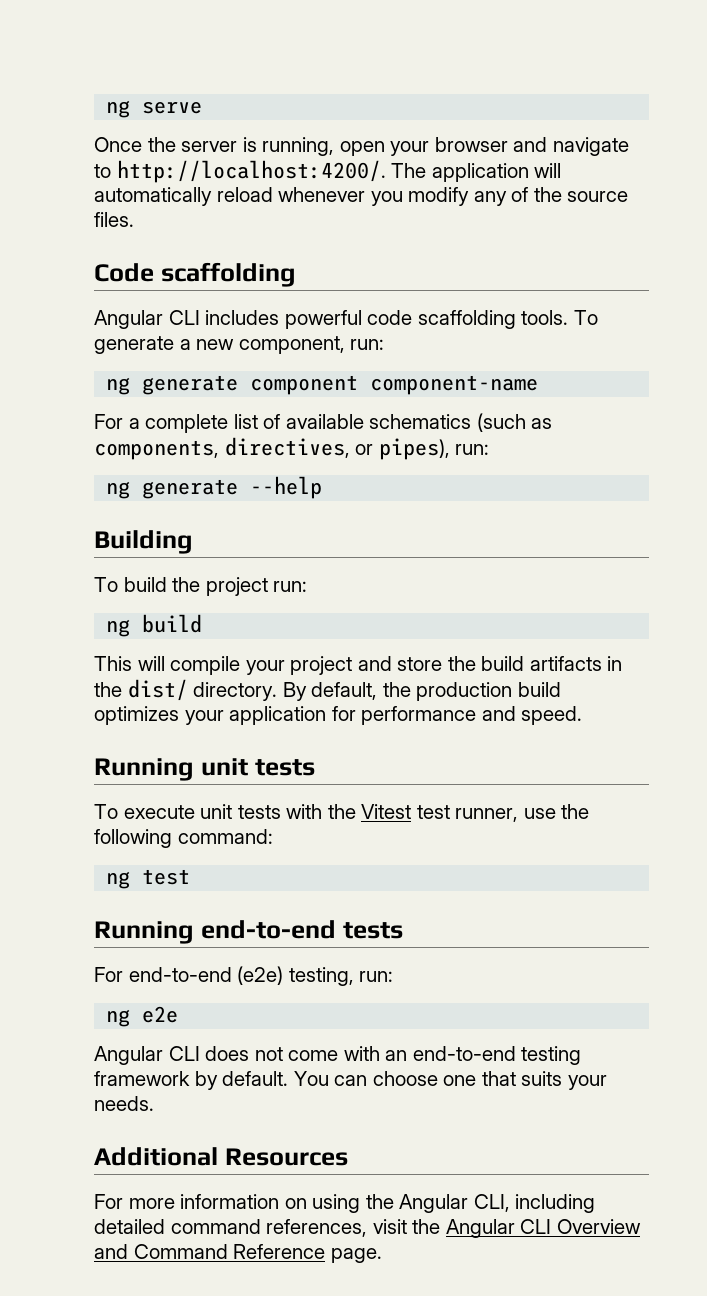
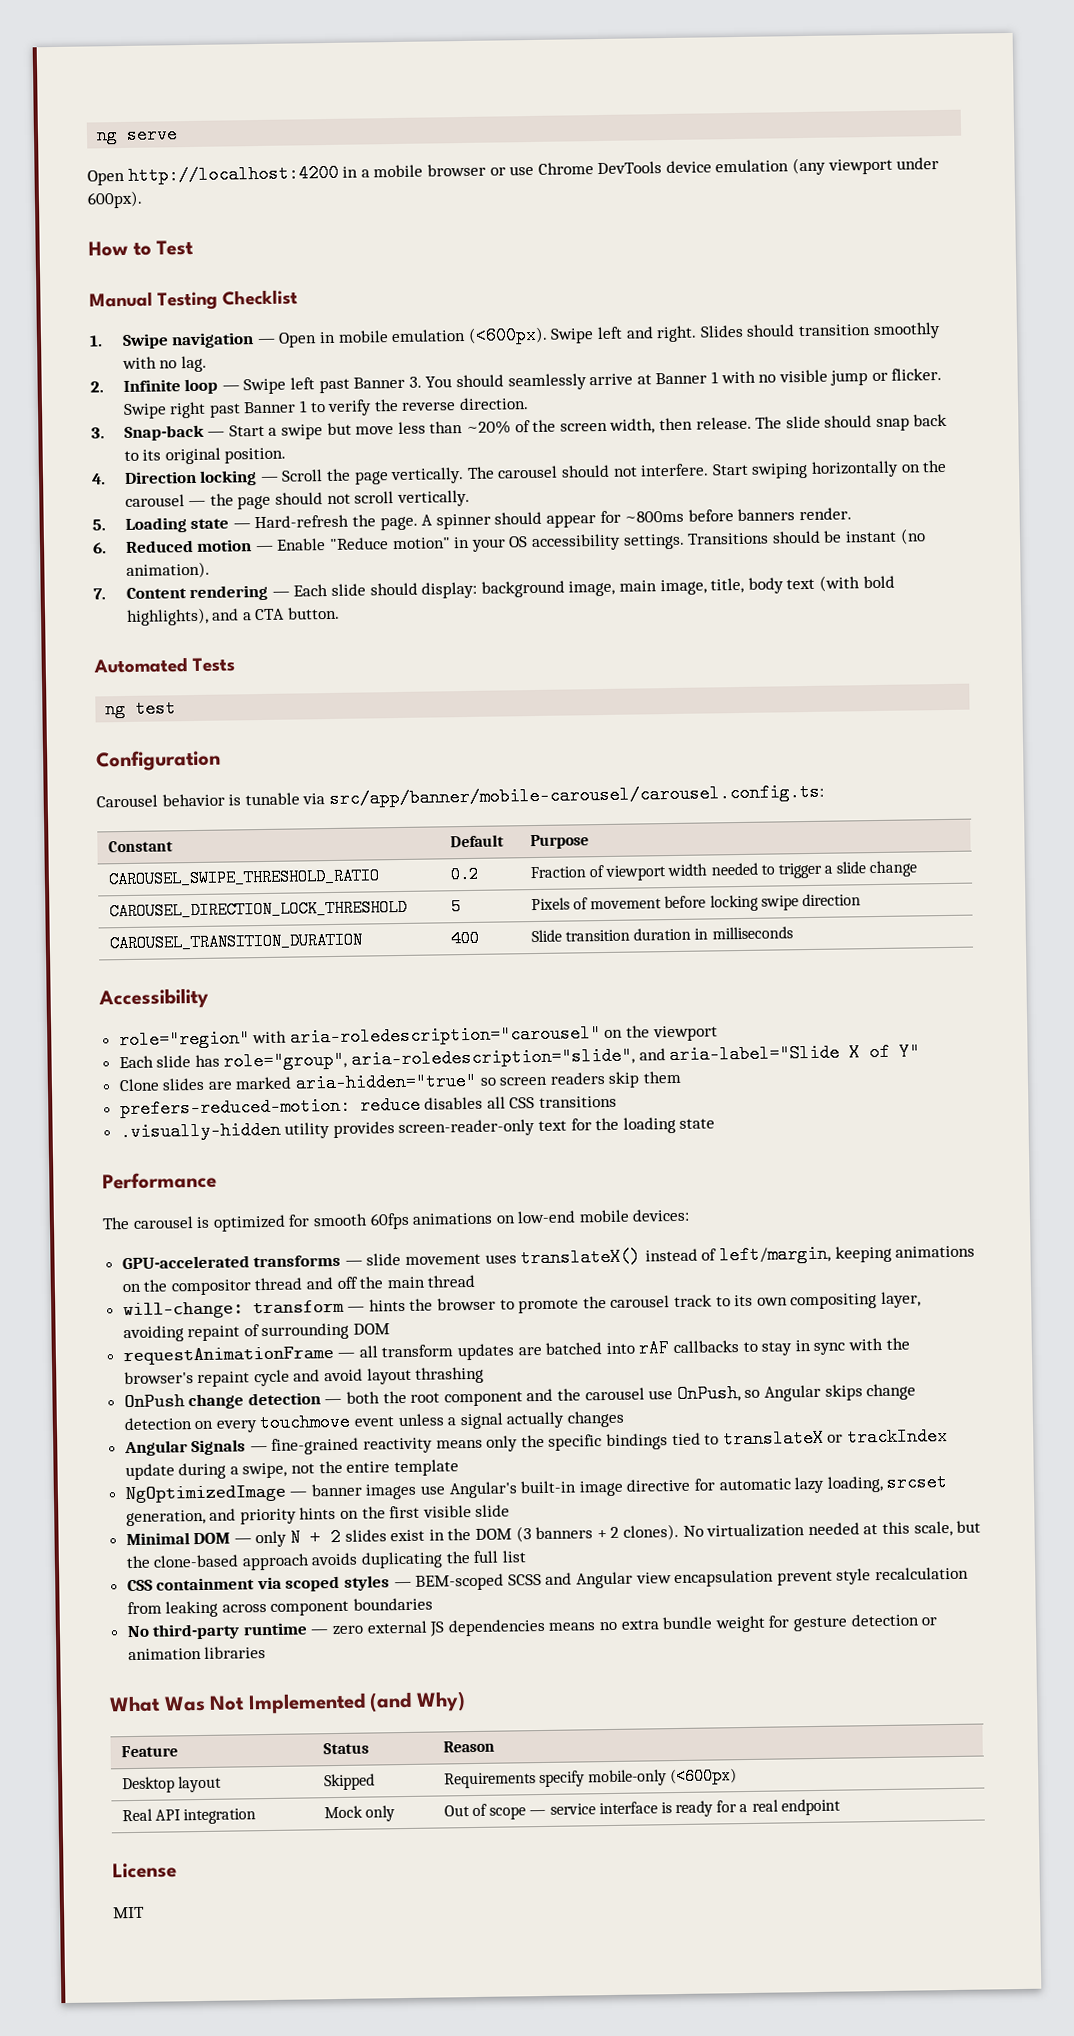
- Once the server is running, open your browser and navigate to http://localhost:4200/. The application will automatically reload whenever you modify any of the source files.
- Code scaffolding
- Angular CLI includes powerful code scaffolding tools. To generate a new component, run:
- ng generate component component-name
- For a complete list of available schematics (such as components, directives, or pipes), run:
- ng generate --help
- Building
- To build the project run:
- ng build
- This will compile your project and store the build artifacts in the dist/ directory. By default, the production build optimizes your application for performance and speed.
- Running unit tests
- To execute unit tests with the Vitest test runner, use the following command:
+ Open http://localhost:4200 in a mobile browser or use Chrome DevTools device emulation (any viewport under 600px).
+ How to Test
+ Manual Testing Checklist
+ 1. Swipe navigation — Open in mobile emulation (<600px). Swipe left and right. Slides should transition smoothly with no lag.
+ 2. Infinite loop — Swipe left past Banner 3. You should seamlessly arrive at Banner 1 with no visible jump or flicker. Swipe right past Banner 1 to verify the reverse direction.
+ 3. Snap-back — Start a swipe but move less than ~20% of the screen width, then release. The slide should snap back to its original position.
+ 4. Direction locking — Scroll the page vertically. The carousel should not interfere. Start swiping horizontally on the carousel — the page should not scroll vertically.
+ 5. Loading state — Hard-refresh the page. A spinner should appear for ~800ms before banners render.
+ 6. Reduced motion — Enable "Reduce motion" in your OS accessibility settings. Transitions should be instant (no animation).
+ 7. Content rendering — Each slide should display: background image, main image, title, body text (with bold highlights), and a CTA button.
+ Automated Tests
  ng test
- Running end-to-end tests
- For end-to-end (e2e) testing, run:
- ng e2e
- Angular CLI does not come with an end-to-end testing framework by default. You can choose one that suits your needs.
- Additional Resources
- For more information on using the Angular CLI, including detailed command references, visit the Angular CLI Overview and Command Reference page.
+ Configuration
+ Carousel behavior is tunable via src/app/banner/mobile-carousel/carousel.config.ts:
+ Constant | Default | Purpose
+ CAROUSEL_SWIPE_THRESHOLD_RATIO | 0.2 | Fraction of viewport width needed to trigger a slide change
+ CAROUSEL_DIRECTION_LOCK_THRESHOLD | 5 | Pixels of movement before locking swipe direction
+ CAROUSEL_TRANSITION_DURATION | 400 | Slide transition duration in milliseconds
+ Accessibility
+ role="region" with aria-roledescription="carousel" on the viewport
+ Each slide has role="group", aria-roledescription="slide", and aria-label="Slide X of Y"
+ Clone slides are marked aria-hidden="true" so screen readers skip them
+ prefers-reduced-motion: reduce disables all CSS transitions
+ .visually-hidden utility provides screen-reader-only text for the loading state
+ Performance
+ The carousel is optimized for smooth 60fps animations on low-end mobile devices:
+ GPU-accelerated transforms — slide movement uses translateX() instead of left/margin, keeping animations on the compositor thread and off the main thread
+ will-change: transform — hints the browser to promote the carousel track to its own compositing layer, avoiding repaint of surrounding DOM
+ requestAnimationFrame — all transform updates are batched into rAF callbacks to stay in sync with the browser's repaint cycle and avoid layout thrashing
+ OnPush change detection — both the root component and the carousel use OnPush, so Angular skips change detection on every touchmove event unless a signal actually changes
+ Angular Signals — fine-grained reactivity means only the specific bindings tied to translateX or trackIndex update during a swipe, not the entire template
+ NgOptimizedImage — banner images use Angular's built-in image directive for automatic lazy loading, srcset generation, and priority hints on the first visible slide
+ Minimal DOM — only N + 2 slides exist in the DOM (3 banners + 2 clones). No virtualization needed at this scale, but the clone-based approach avoids duplicating the full list
+ CSS containment via scoped styles — BEM-scoped SCSS and Angular view encapsulation prevent style recalculation from leaking across component boundaries
+ No third-party runtime — zero external JS dependencies means no extra bundle weight for gesture detection or animation libraries
+ What Was Not Implemented (and Why)
+ Feature | Status | Reason
+ Desktop layout | Skipped | Requirements specify mobile-only (<600px)
+ Real API integration | Mock only | Out of scope — service interface is ready for a real endpoint
+ License
+ MIT

